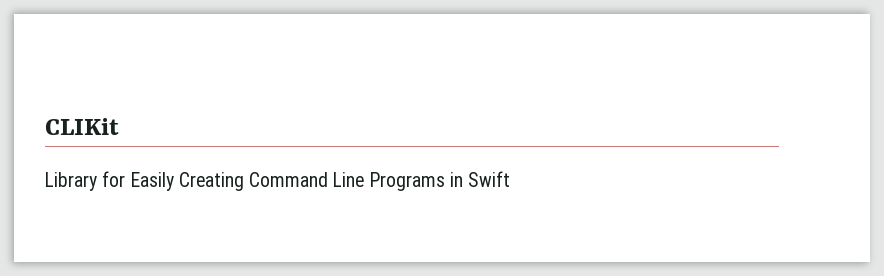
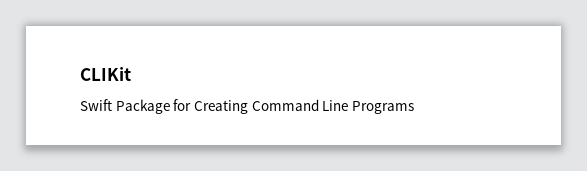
- Library for Easily Creating Command Line Programs in Swift
+ Swift Package for Creating Command Line Programs

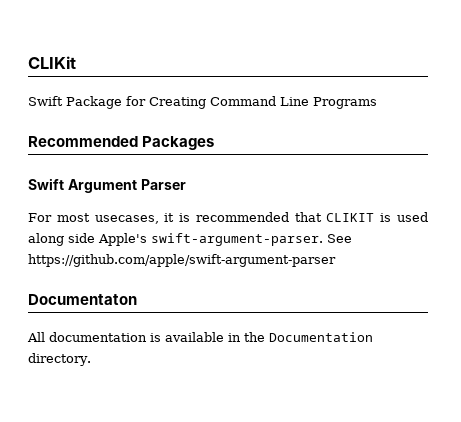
+ Recommended Packages
+ Swift Argument Parser
+ For most usecases, it is recommended that CLIKIT is used along side Apple's swift-argument-parser. See https://github.com/apple/swift-argument-parser
+ Documentaton
+ All documentation is available in the Documentation directory.

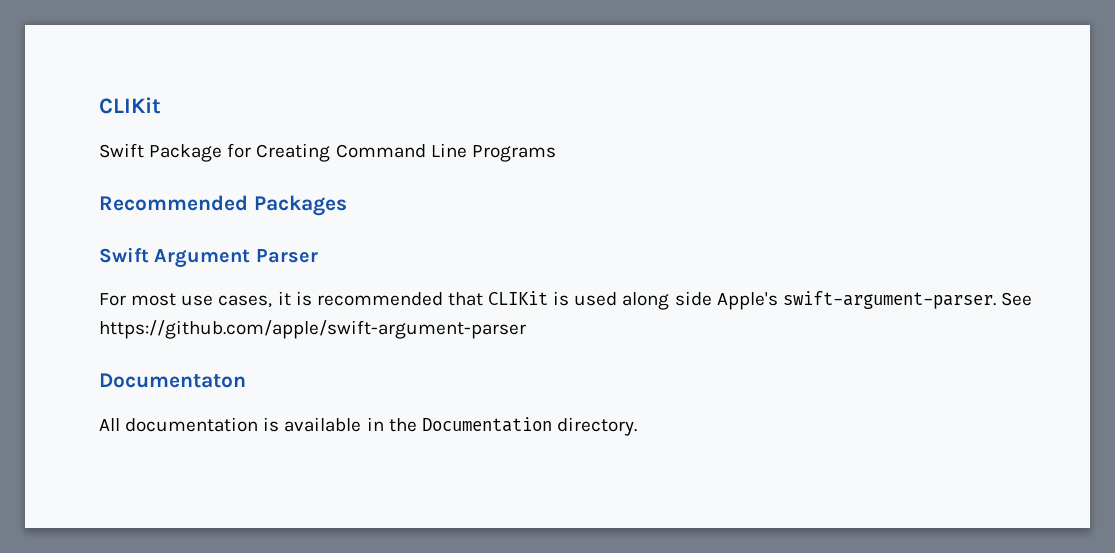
- For most usecases, it is recommended that CLIKIT is used along side Apple's swift-argument-parser.
+ For most use cases, it is recommended that CLIKit is used along side Apple's swift-argument-parser.

